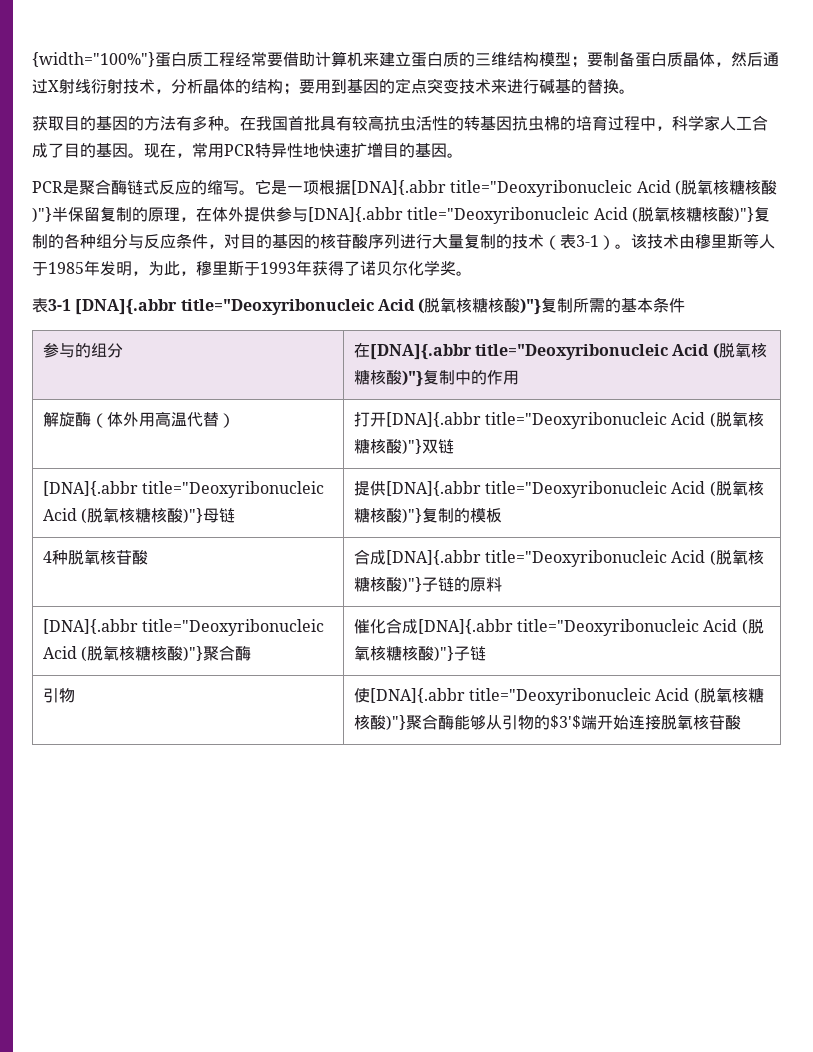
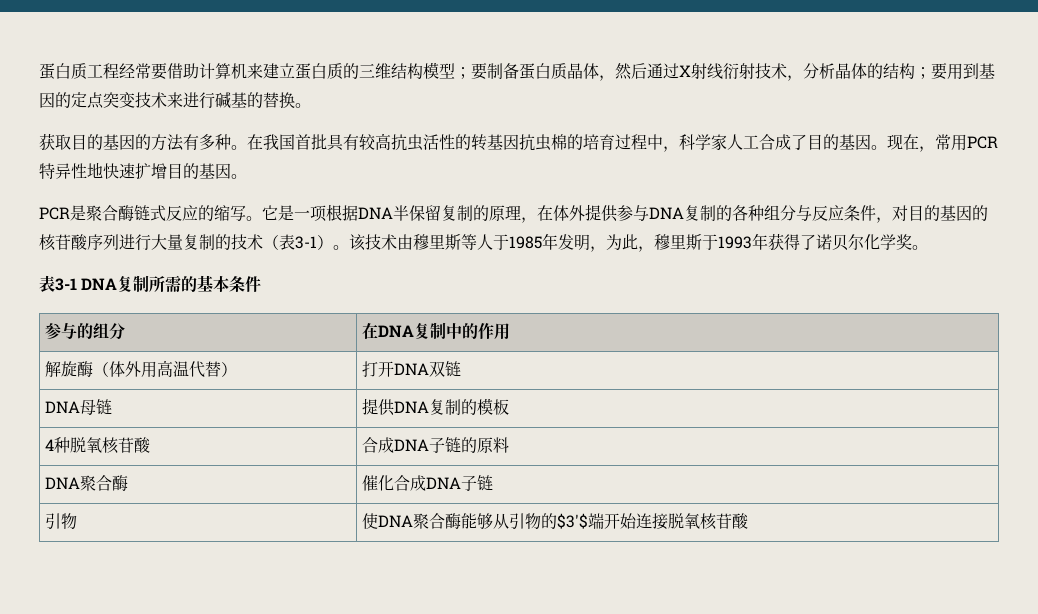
- {width="100%"}蛋白质工程经常要借助计算机来建立蛋白质的三维结构模型；要制备蛋白质晶体，然后通过X射线衍射技术，分析晶体的结构；要用到基因的定点突变技术来进行碱基的替换。
+ 蛋白质工程经常要借助计算机来建立蛋白质的三维结构模型；要制备蛋白质晶体，然后通过X射线衍射技术，分析晶体的结构；要用到基因的定点突变技术来进行碱基的替换。
- 它是一项根据[DNA]{.abbr title="Deoxyribonucleic Acid (脱氧核糖核酸)"}半保留复制的原理，在体外提供参与[DNA]{.abbr title="Deoxyribonucleic Acid (脱氧核糖核酸)"}复制的各种组分与反应条件，对目的基因的核苷酸序列进行大量复制的技术（表3-1）。
+ 它是一项根据DNA半保留复制的原理，在体外提供参与DNA复制的各种组分与反应条件，对目的基因的核苷酸序列进行大量复制的技术（表3-1）。
- 表3-1 [DNA]{.abbr title="Deoxyribonucleic Acid (脱氧核糖核酸)"}复制所需的基本条件
+ 表3-1 DNA复制所需的基本条件
- 参与的组分 | 在[DNA]{.abbr title="Deoxyribonucleic Acid (脱氧核糖核酸)"}复制中的作用
+ 参与的组分 | 在DNA复制中的作用
- 解旋酶（体外用高温代替） | 打开[DNA]{.abbr title="Deoxyribonucleic Acid (脱氧核糖核酸)"}双链
- [DNA]{.abbr title="Deoxyribonucleic Acid (脱氧核糖核酸)"}母链 | 提供[DNA]{.abbr title="Deoxyribonucleic Acid (脱氧核糖核酸)"}复制的模板
+ 解旋酶（体外用高温代替） | 打开DNA双链
+ DNA母链 | 提供DNA复制的模板
- 4种脱氧核苷酸 | 合成[DNA]{.abbr title="Deoxyribonucleic Acid (脱氧核糖核酸)"}子链的原料
- [DNA]{.abbr title="Deoxyribonucleic Acid (脱氧核糖核酸)"}聚合酶 | 催化合成[DNA]{.abbr title="Deoxyribonucleic Acid (脱氧核糖核酸)"}子链
- 引物 | 使[DNA]{.abbr title="Deoxyribonucleic Acid (脱氧核糖核酸)"}聚合酶能够从引物的$3'$端开始连接脱氧核苷酸
+ 4种脱氧核苷酸 | 合成DNA子链的原料
+ DNA聚合酶 | 催化合成DNA子链
+ 引物 | 使DNA聚合酶能够从引物的$3'$端开始连接脱氧核苷酸

